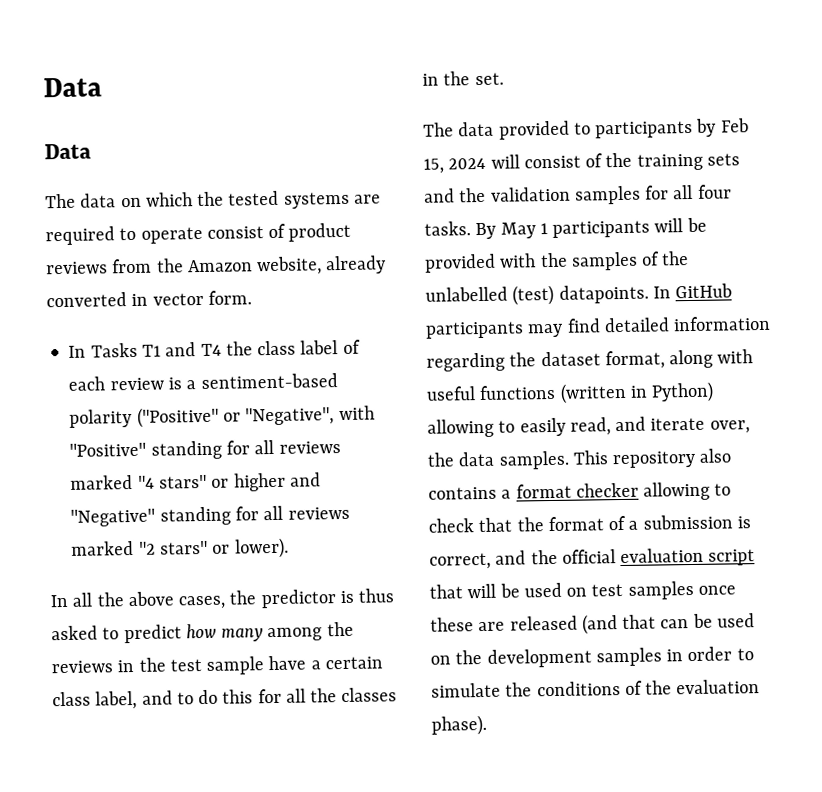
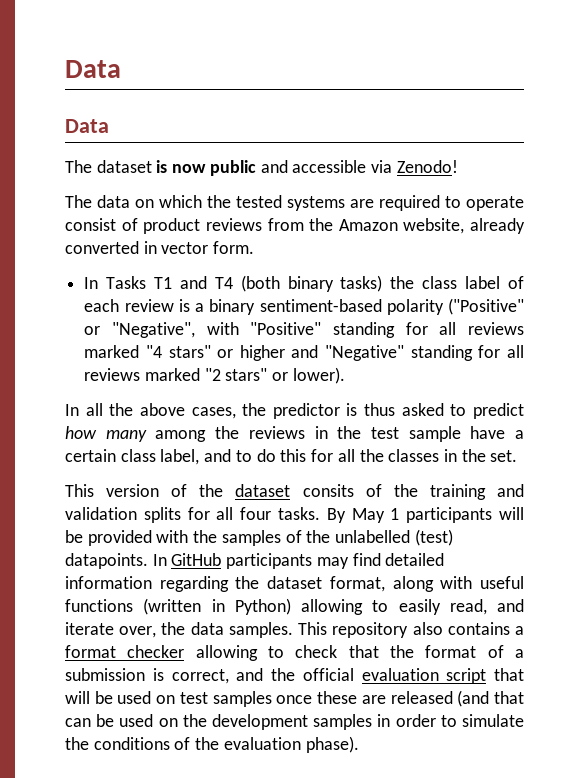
+ The dataset is now public and accessible via Zenodo!
- In Tasks T1 and T4 the class label of each review is a sentiment-based polarity ("Positive" or "Negative", with "Positive" standing for all reviews marked "4 stars" or higher and "Negative" standing for all reviews marked "2 stars" or lower).
+ In Tasks T1 and T4 (both binary tasks) the class label of each review is a binary sentiment-based polarity ("Positive" or "Negative", with "Positive" standing for all reviews marked "4 stars" or higher and "Negative" standing for all reviews marked "2 stars" or lower).
- The data provided to participants by Feb 15, 2024 will consist of the training sets and the validation samples for all four tasks.
+ This version of the dataset consits of the training and validation splits for all four tasks.

